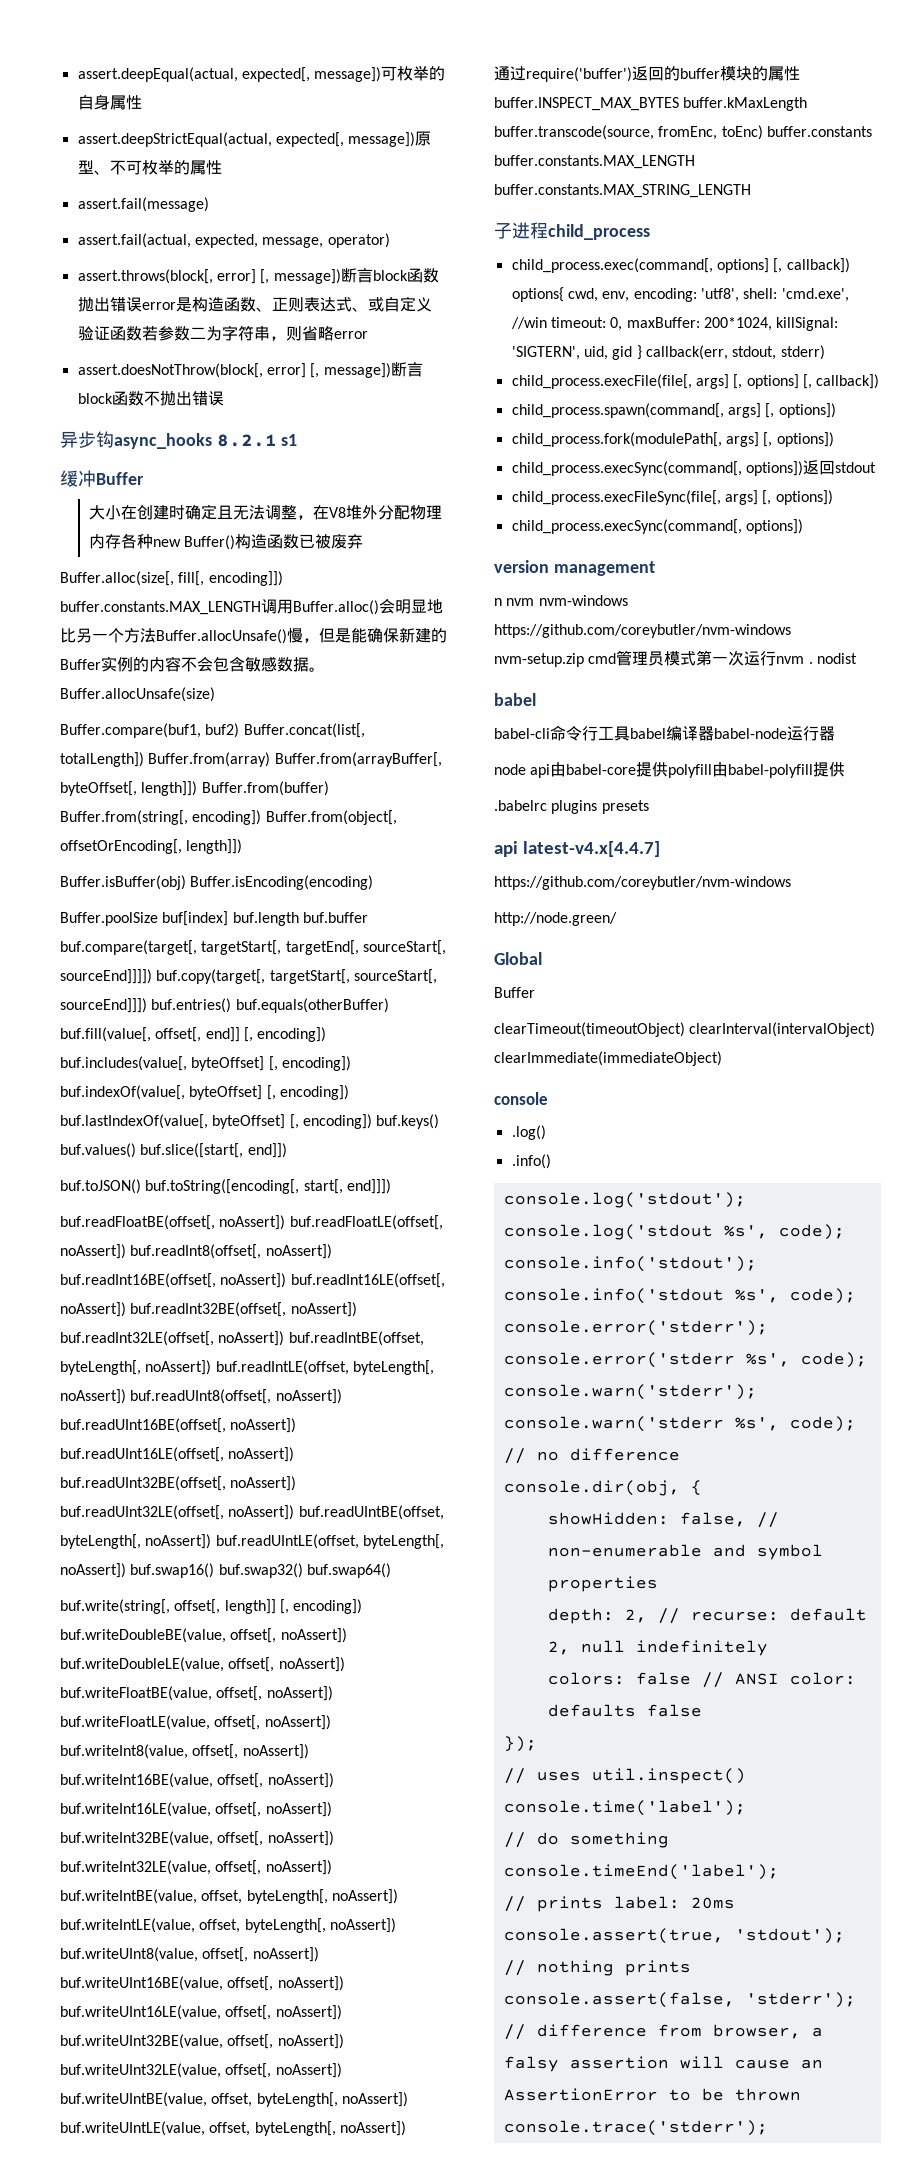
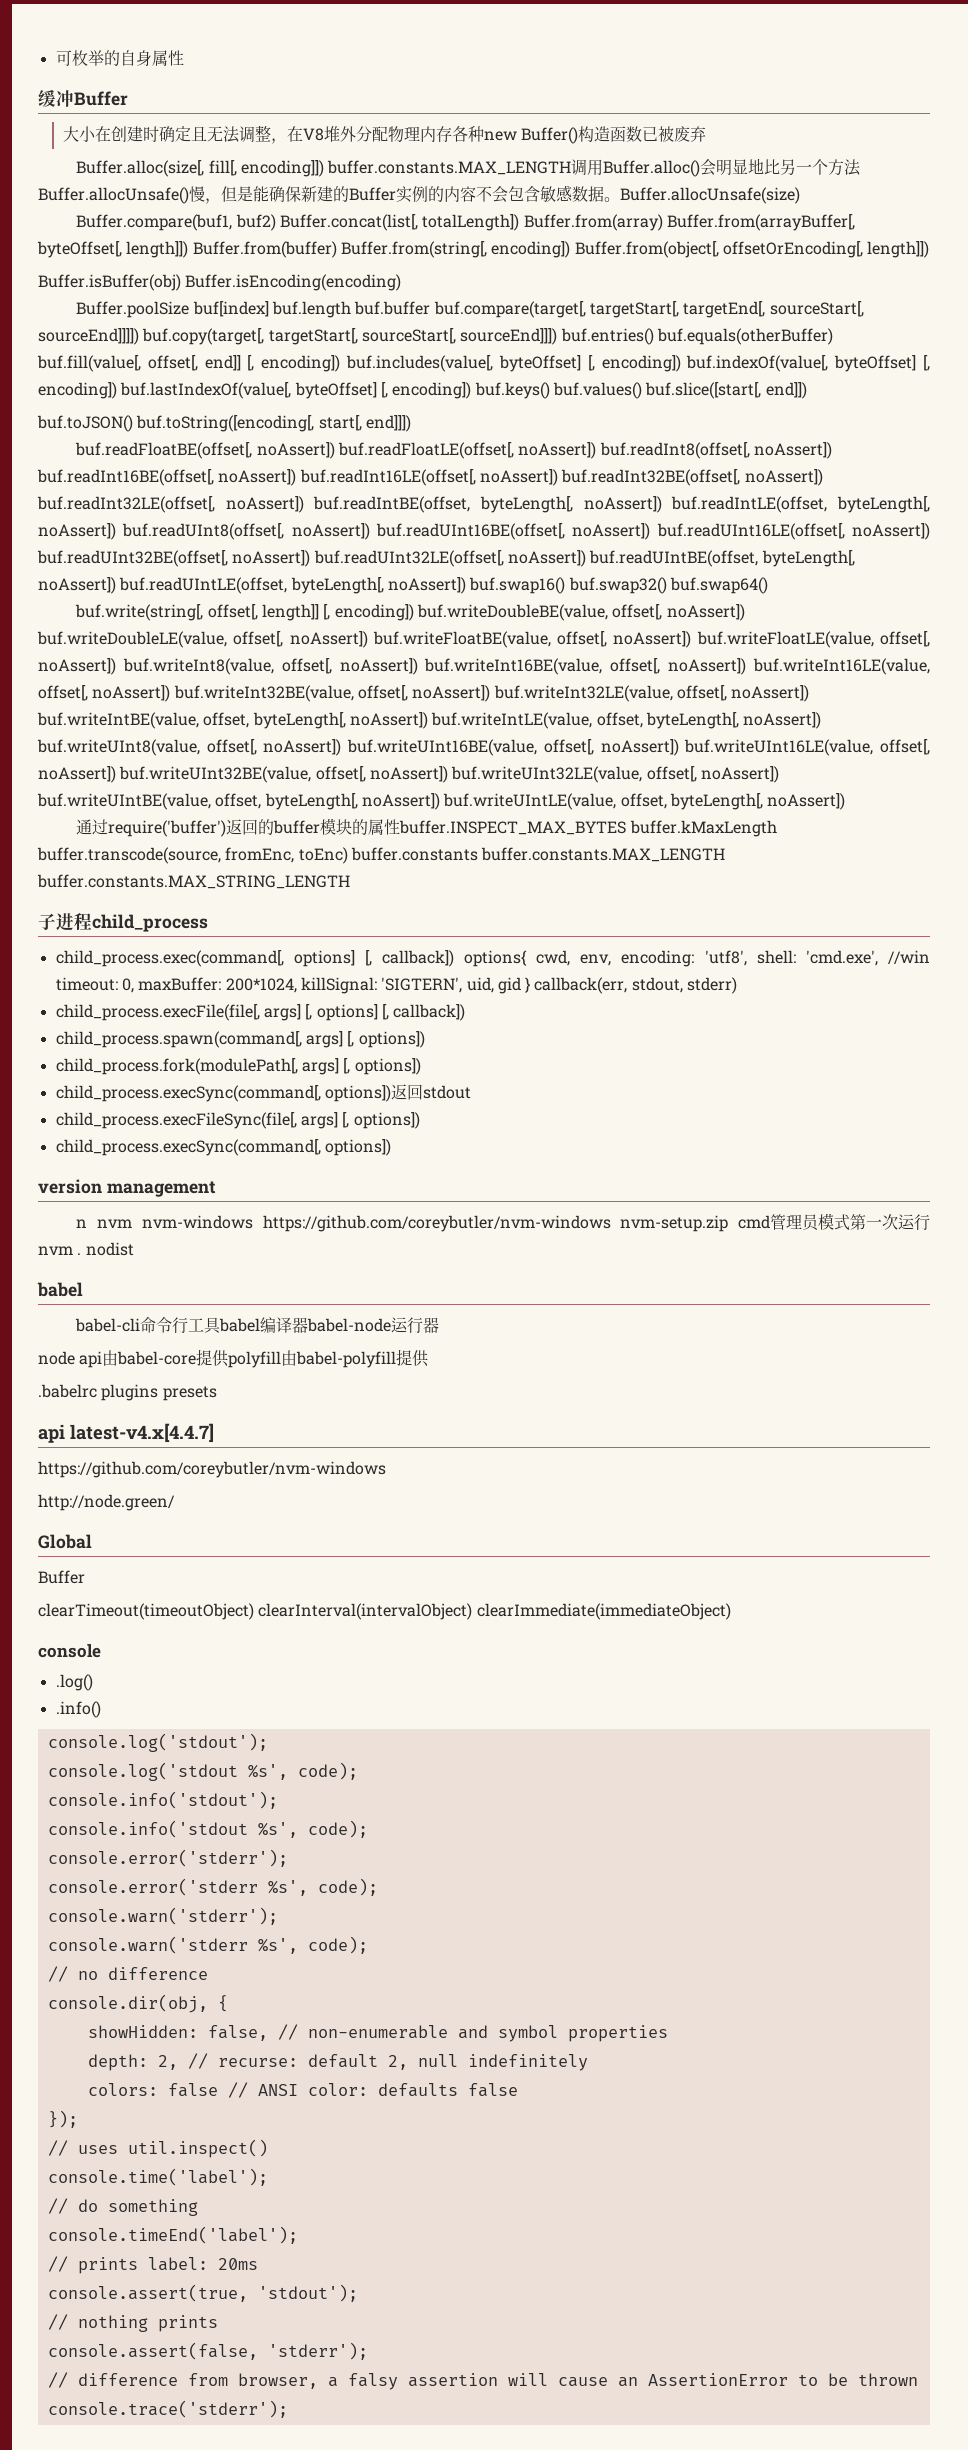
- assert.deepEqual(actual, expected[, message])可枚举的自身属性
+ 可枚举的自身属性
- assert.deepStrictEqual(actual, expected[, message])原型、不可枚举的属性
- assert.fail(message)
- assert.fail(actual, expected, message, operator)
- assert.throws(block[, error] [, message])断言block函数抛出错误error是构造函数、正则表达式、或自定义验证函数若参数二为字符串，则省略error
- assert.doesNotThrow(block[, error] [, message])断言block函数不抛出错误
- 异步钩async_hooks 8.2.1 s1

